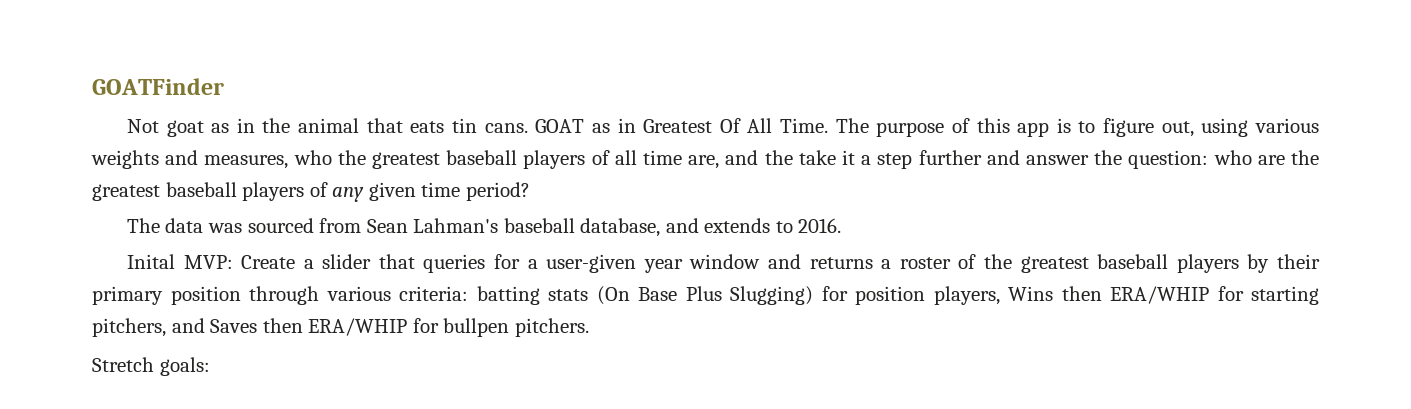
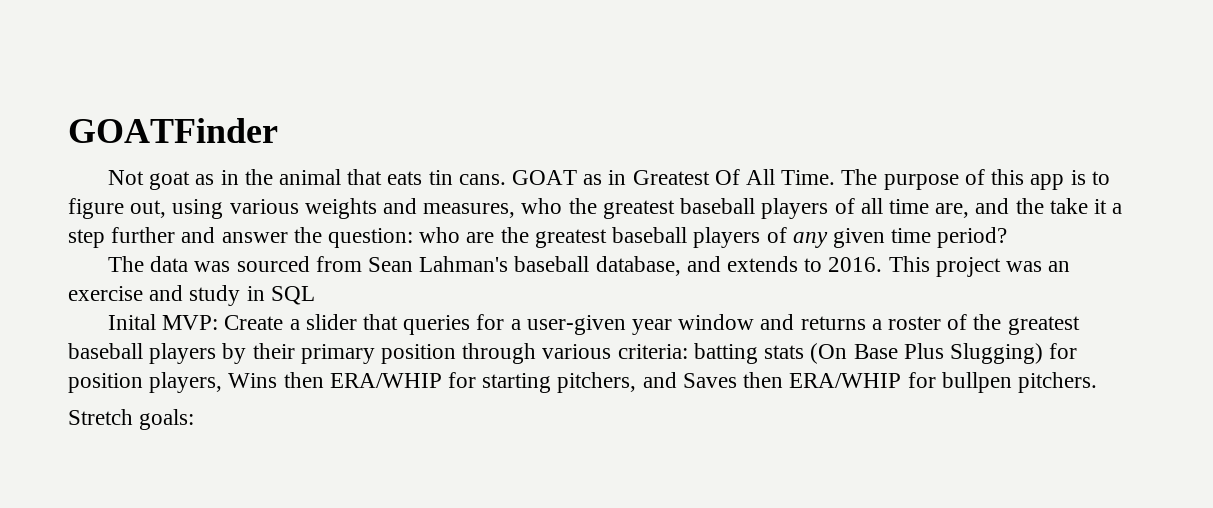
+ This project was an exercise and study in SQL

